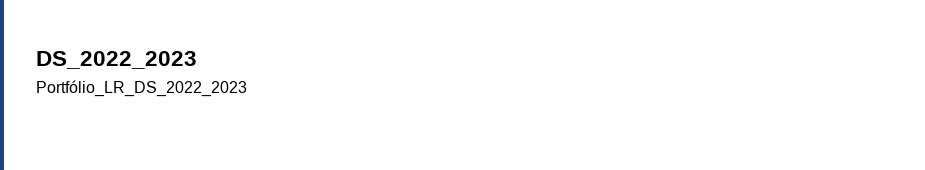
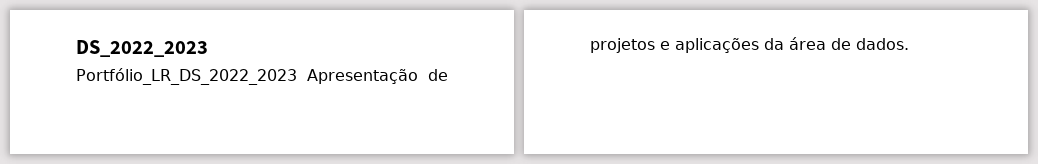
- Portfólio_LR_DS_2022_2023
+ Portfólio_LR_DS_2022_2023 Apresentação de projetos e aplicações da área de dados.

